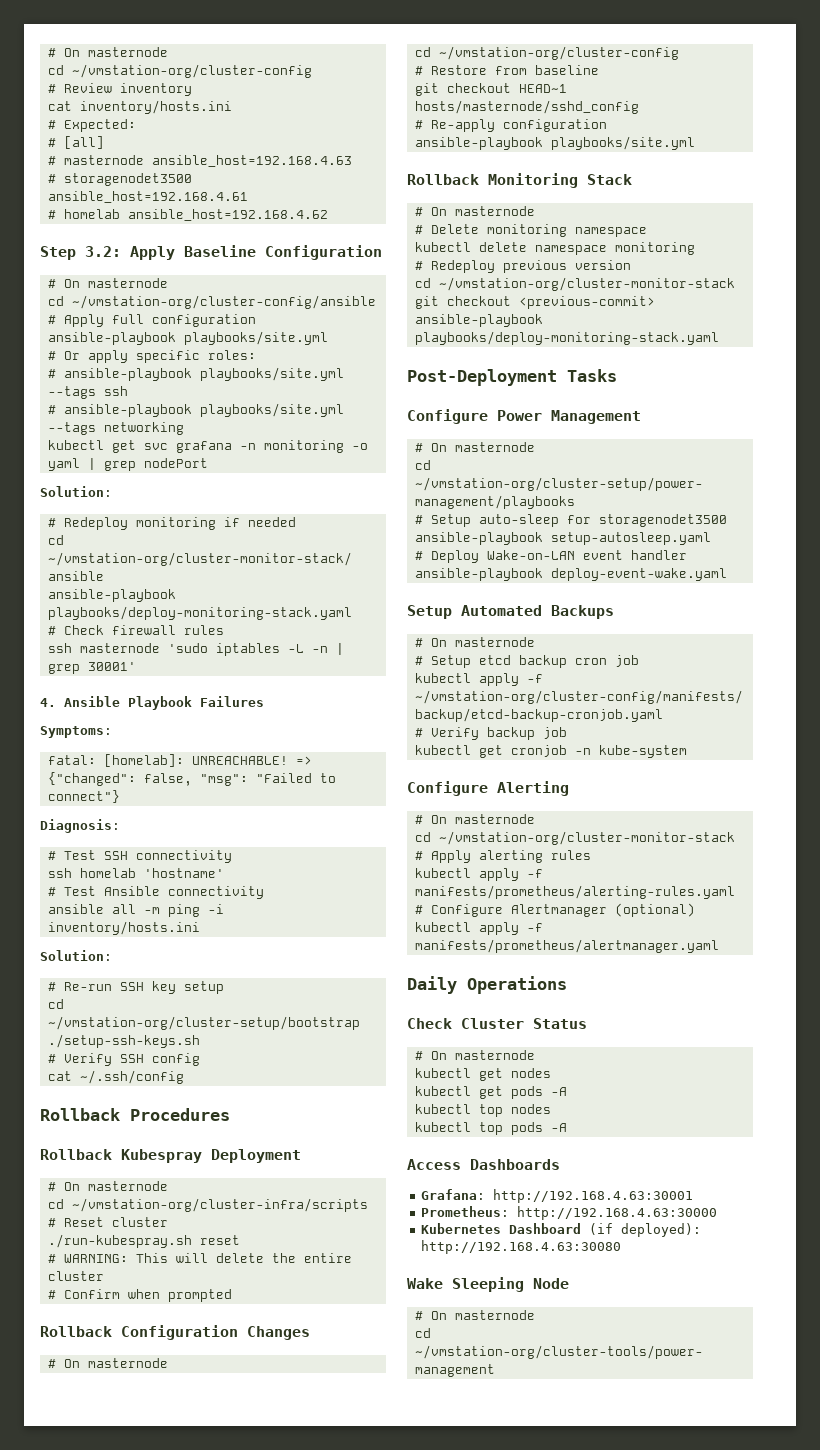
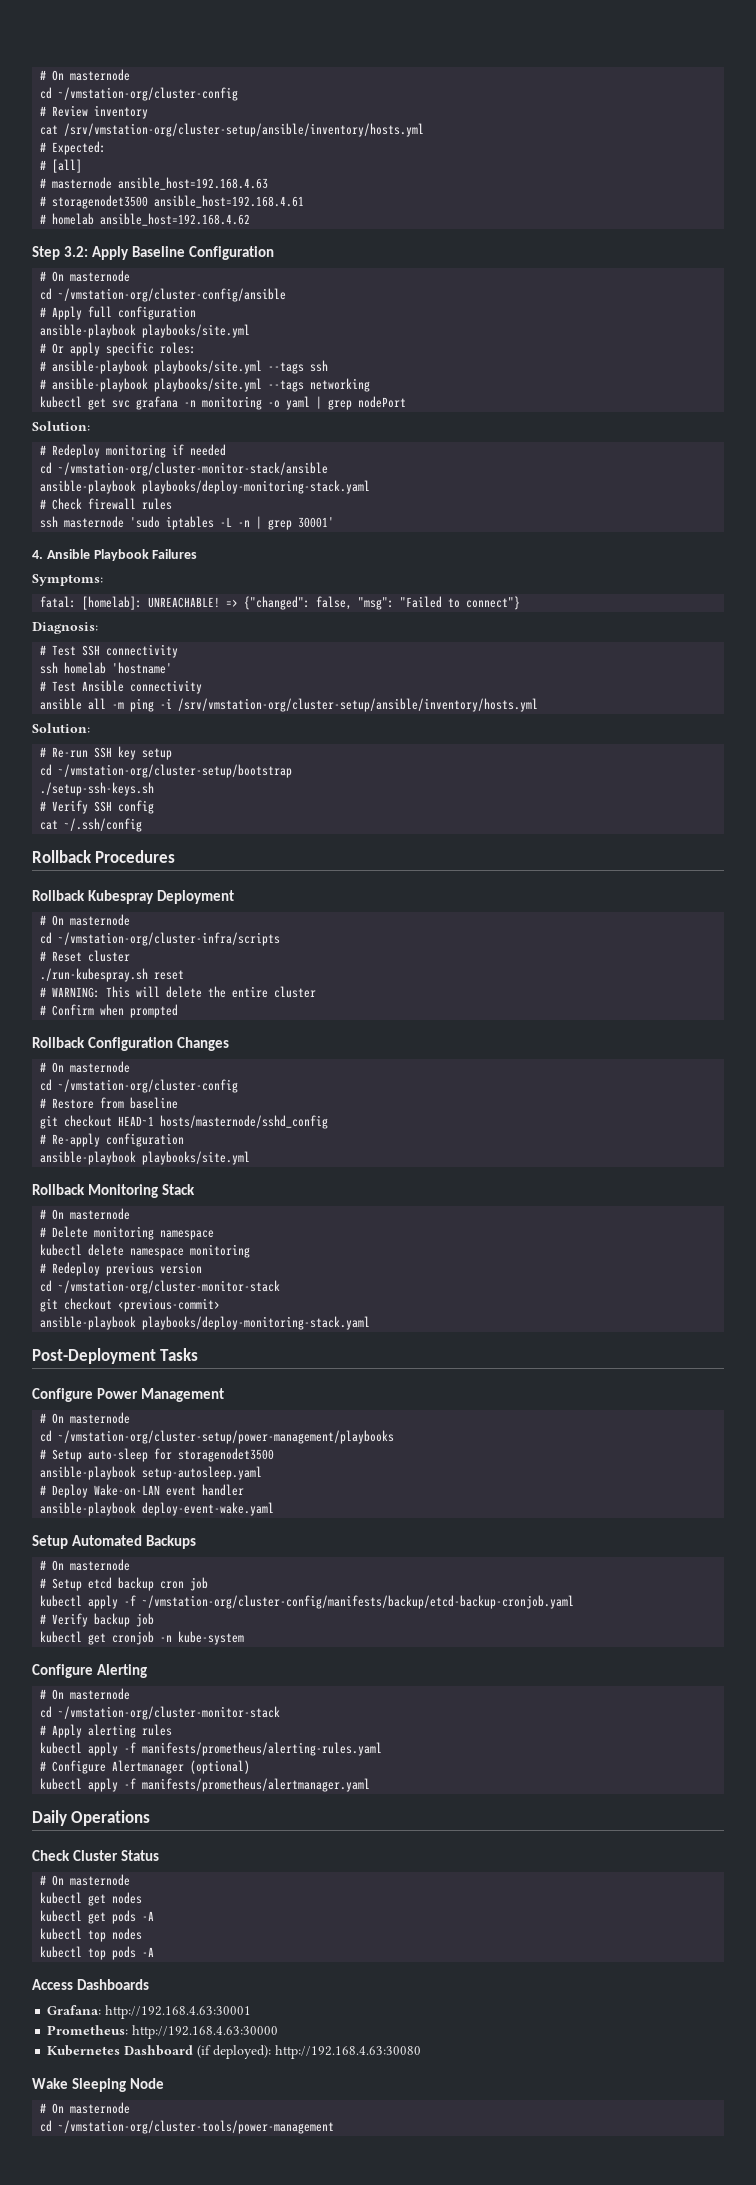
- cat inventory/hosts.ini
+ cat /srv/vmstation-org/cluster-setup/ansible/inventory/hosts.yml
- ansible all -m ping -i inventory/hosts.ini
+ ansible all -m ping -i /srv/vmstation-org/cluster-setup/ansible/inventory/hosts.yml

